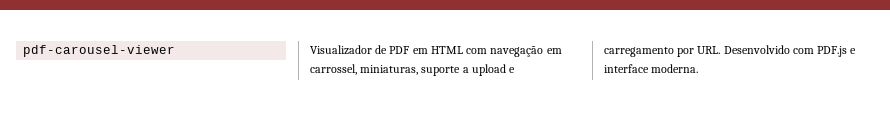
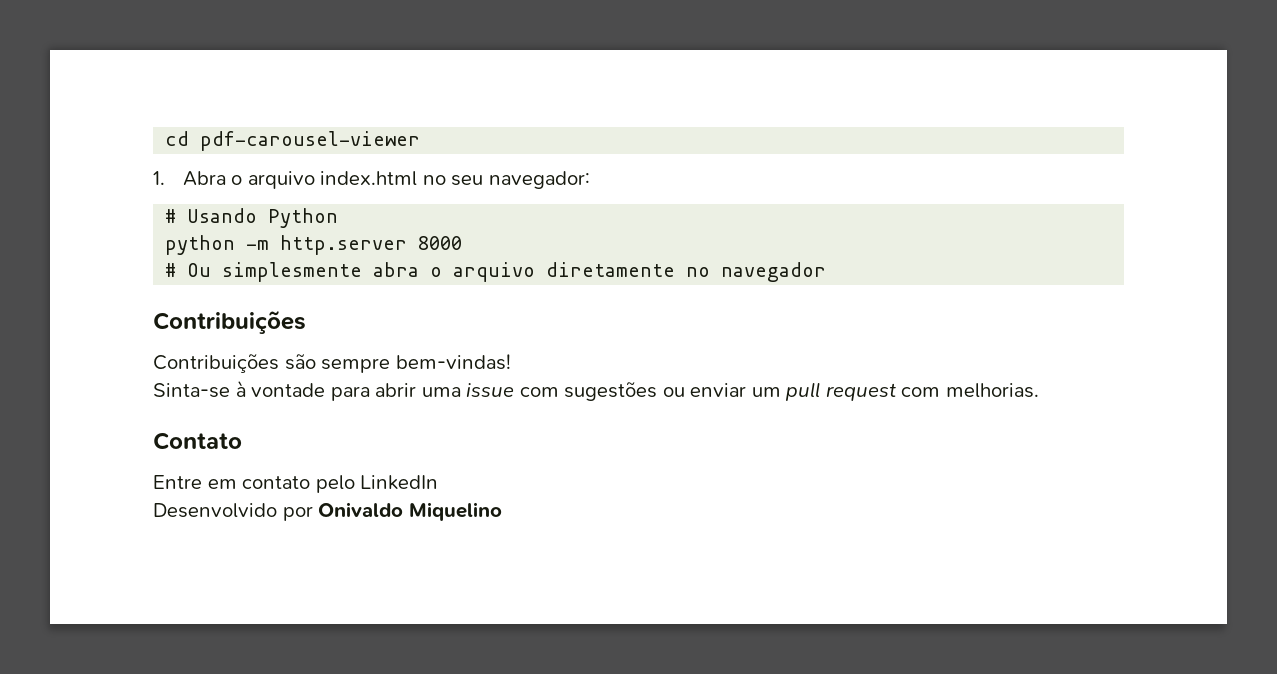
- pdf-carousel-viewer
+ cd pdf-carousel-viewer
- Visualizador de PDF em HTML com navegação em carrossel, miniaturas, suporte a upload e carregamento por URL. Desenvolvido com PDF.js e interface moderna.
+ 1. Abra o arquivo index.html no seu navegador:
+ # Usando Python
+ python -m http.server 8000
+ # Ou simplesmente abra o arquivo diretamente no navegador
+ Contribuições
+ Contribuições são sempre bem-vindas!
+ Sinta-se à vontade para abrir uma issue com sugestões ou enviar um pull request com melhorias.
+ Contato
+ Entre em contato pelo LinkedIn
+ Desenvolvido por Onivaldo Miquelino

